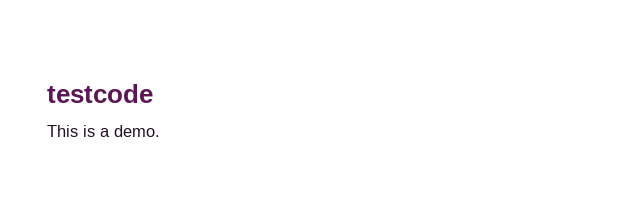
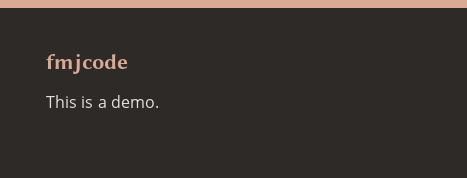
- testcode
+ fmjcode

